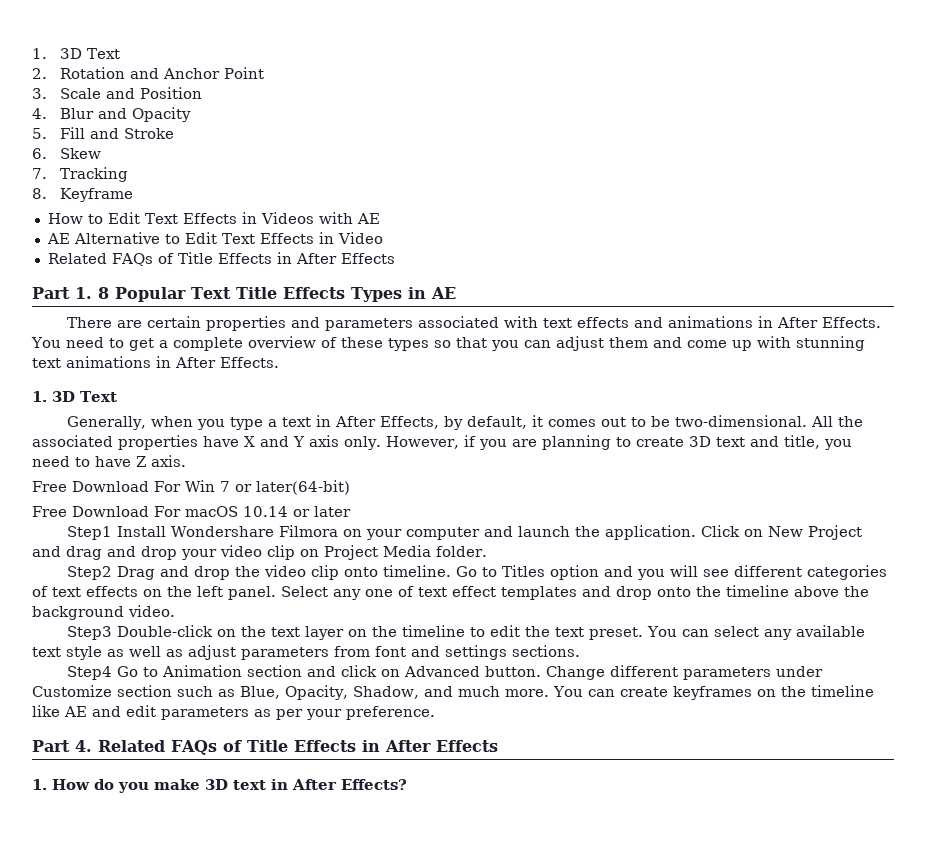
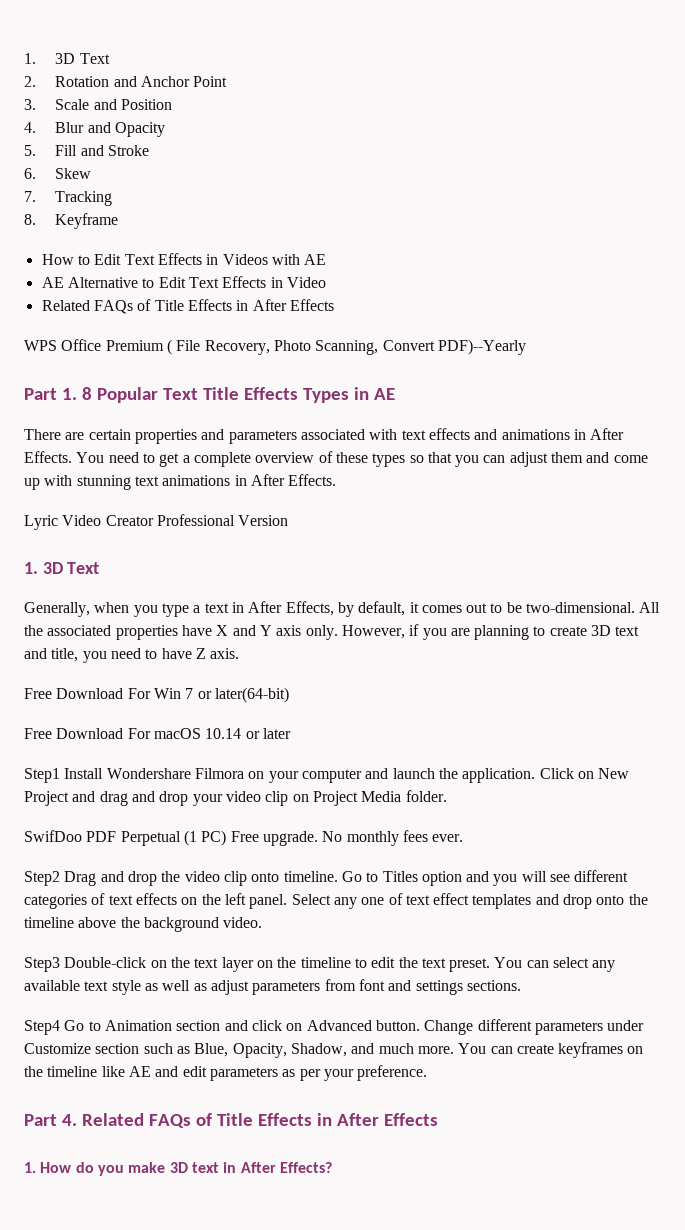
+ WPS Office Premium ( File Recovery, Photo Scanning, Convert PDF)--Yearly
+ Lyric Video Creator Professional Version
+ SwifDoo PDF Perpetual (1 PC) Free upgrade. No monthly fees ever.

